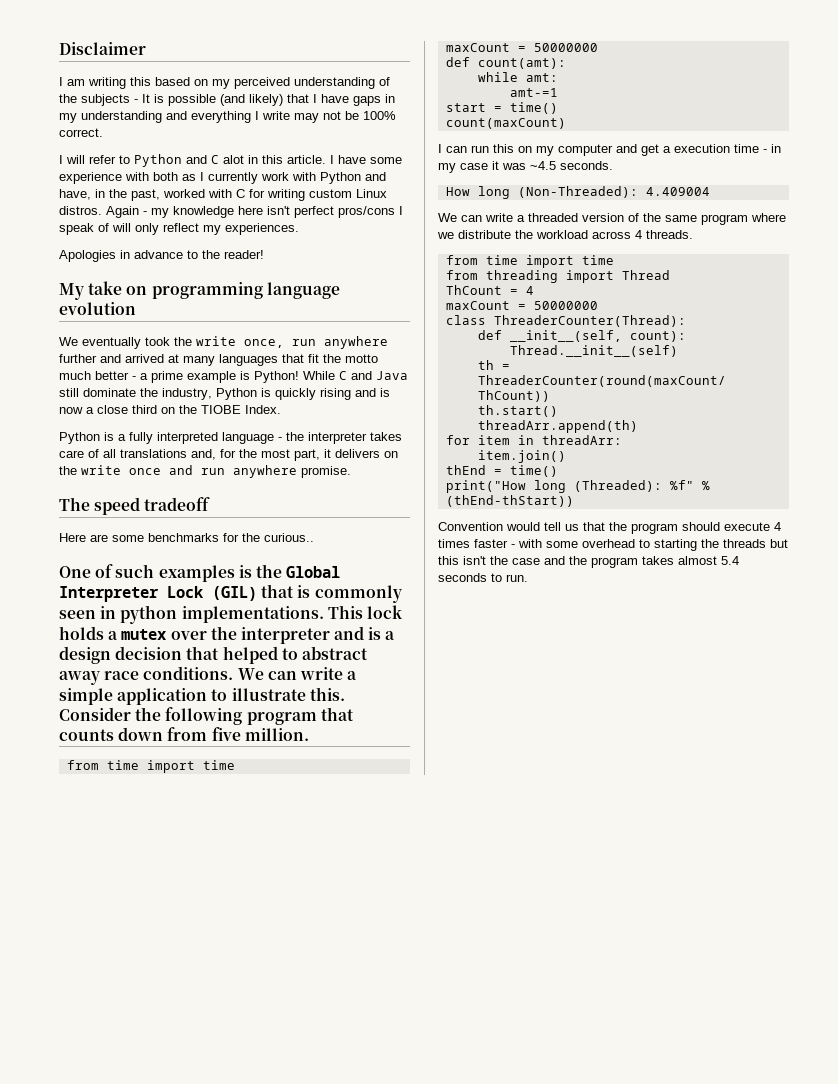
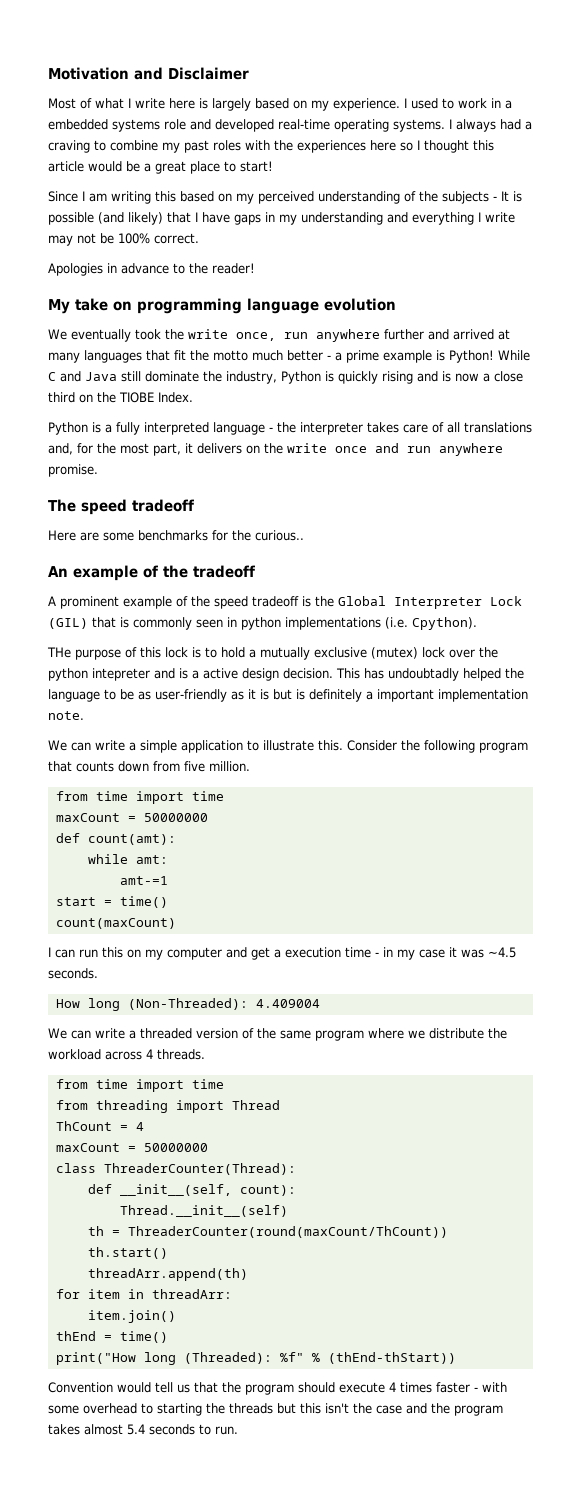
- Disclaimer
+ Motivation and Disclaimer
- I am writing this based on my perceived understanding of the subjects - It is possible (and likely) that I have gaps in my understanding and everything I write may not be 100% correct.
+ Most of what I write here is largely based on my experience. I used to work in a embedded systems role and developed real-time operating systems. I always had a craving to combine my past roles with the experiences here so I thought this article would be a great place to start!
+ Since I am writing this based on my perceived understanding of the subjects - It is possible (and likely) that I have gaps in my understanding and everything I write may not be 100% correct.
- I will refer to Python and C alot in this article. I have some experience with both as I currently work with Python and have, in the past, worked with C for writing custom Linux distros. Again - my knowledge here isn't perfect pros/cons I speak of will only reflect my experiences.
- One of such examples is the Global Interpreter Lock (GIL) that is commonly seen in python implementations. This lock holds a mutex over the interpreter and is a design decision that helped to abstract away race conditions. We can write a simple application to illustrate this.
+ An example of the tradeoff
+ A prominent example of the speed tradeoff is the Global Interpreter Lock (GIL) that is commonly seen in python implementations (i.e. Cpython).
+ THe purpose of this lock is to hold a mutually exclusive (mutex) lock over the python intepreter and is a active design decision. This has undoubtadly helped the language to be as user-friendly as it is but is definitely a important implementation note.
+ We can write a simple application to illustrate this.

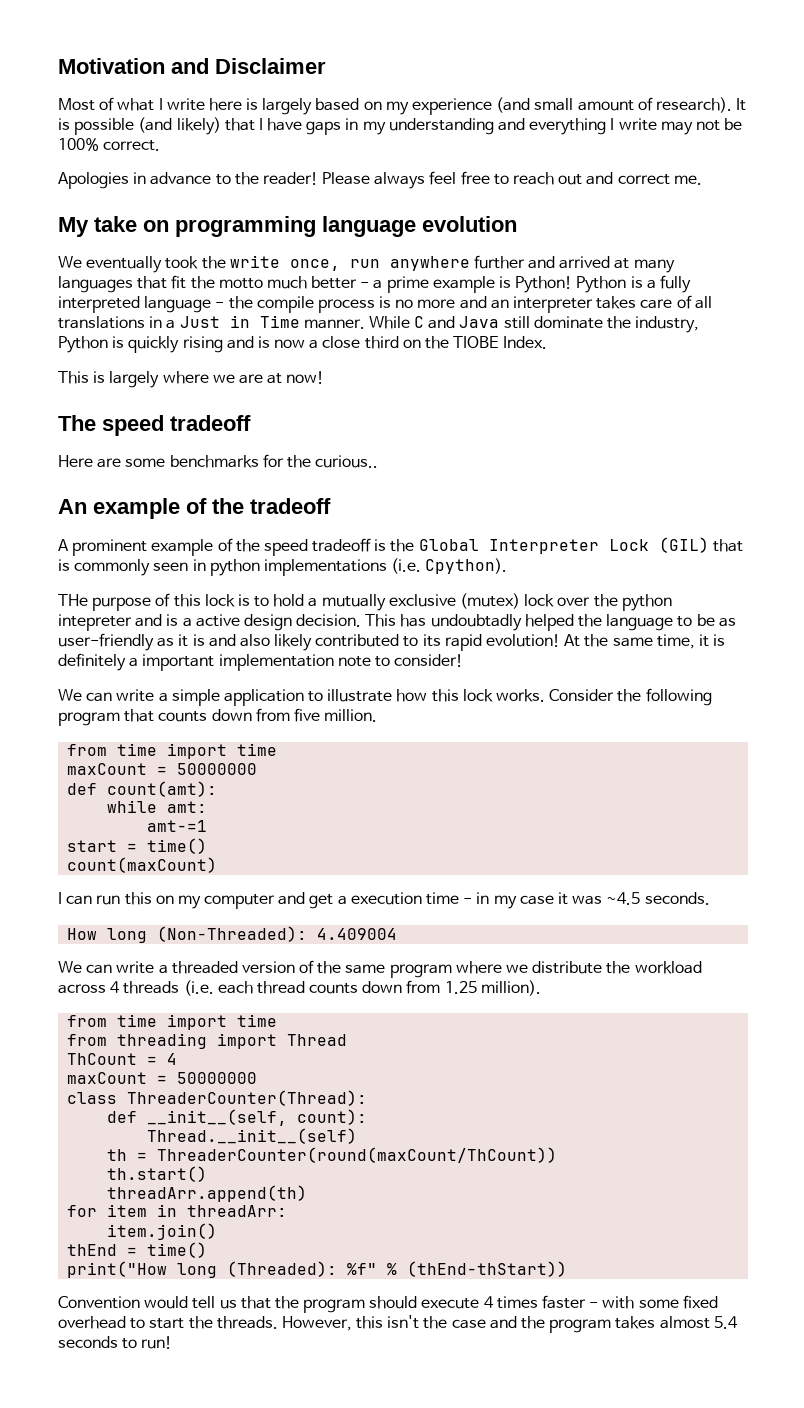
- Most of what I write here is largely based on my experience. I used to work in a embedded systems role and developed real-time operating systems. I always had a craving to combine my past roles with the experiences here so I thought this article would be a great place to start!
- Since I am writing this based on my perceived understanding of the subjects - It is possible (and likely) that I have gaps in my understanding and everything I write may not be 100% correct.
+ Most of what I write here is largely based on my experience (and small amount of research). It is possible (and likely) that I have gaps in my understanding and everything I write may not be 100% correct.
+ Please always feel free to reach out and correct me.
+ Python is a fully interpreted language - the compile process is no more and an interpreter takes care of all translations in a Just in Time manner.
- Python is a fully interpreted language - the interpreter takes care of all translations and, for the most part, it delivers on the write once and run anywhere promise.
+ This is largely where we are at now!
- This has undoubtadly helped the language to be as user-friendly as it is but is definitely a important implementation note.
+ This has undoubtadly helped the language to be as user-friendly as it is and also likely contributed to its rapid evolution! At the same time, it is definitely a important implementation note to consider!
- We can write a simple application to illustrate this.
+ We can write a simple application to illustrate how this lock works.
- We can write a threaded version of the same program where we distribute the workload across 4 threads.
+ We can write a threaded version of the same program where we distribute the workload across 4 threads (i.e. each thread counts down from 1.25 million).
- Convention would tell us that the program should execute 4 times faster - with some overhead to starting the threads but this isn't the case and the program takes almost 5.4 seconds to run.
+ Convention would tell us that the program should execute 4 times faster - with some fixed overhead to start the threads. However, this isn't the case and the program takes almost 5.4 seconds to run!

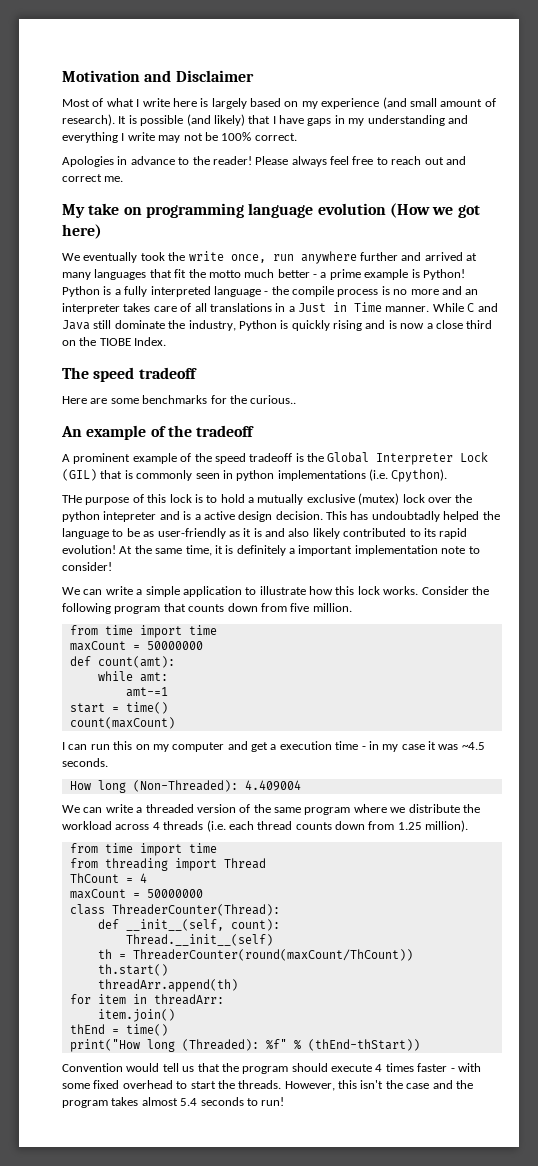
- My take on programming language evolution
+ My take on programming language evolution (How we got here)
- This is largely where we are at now!

